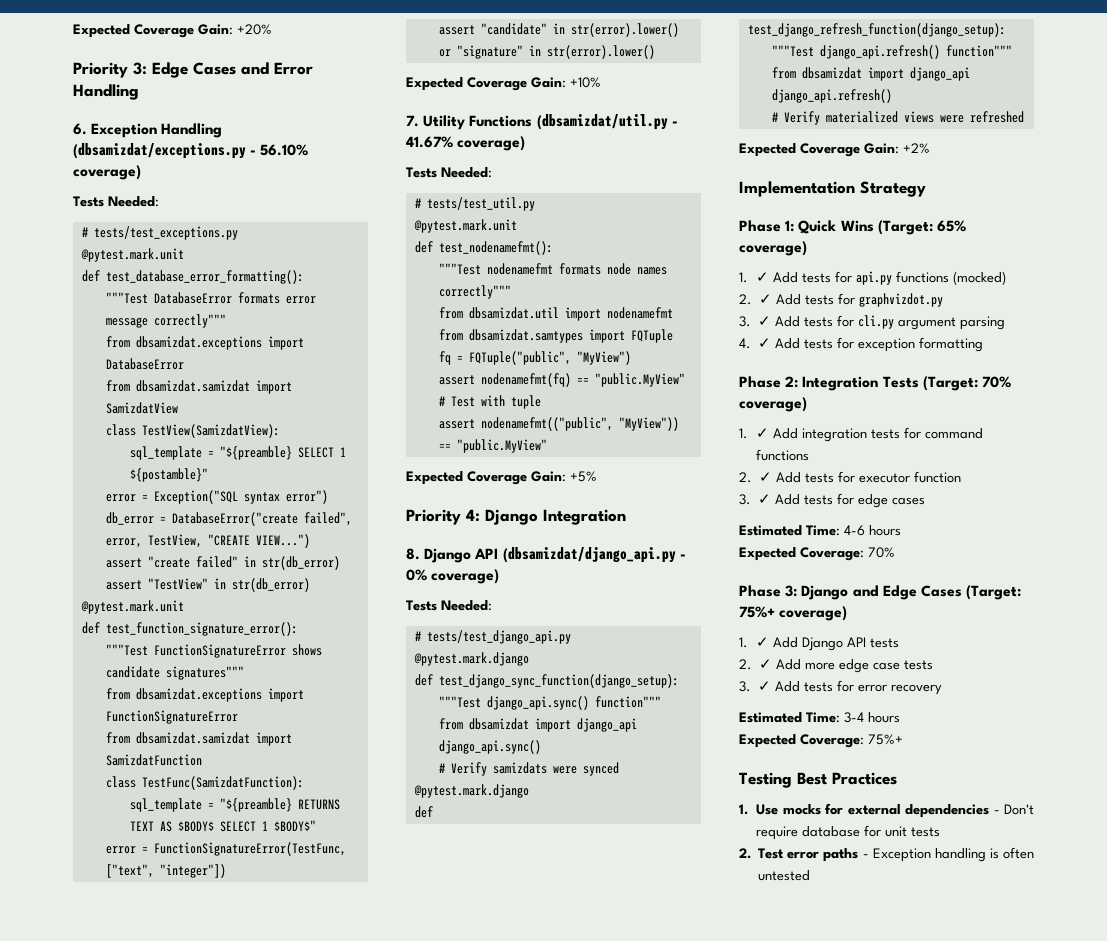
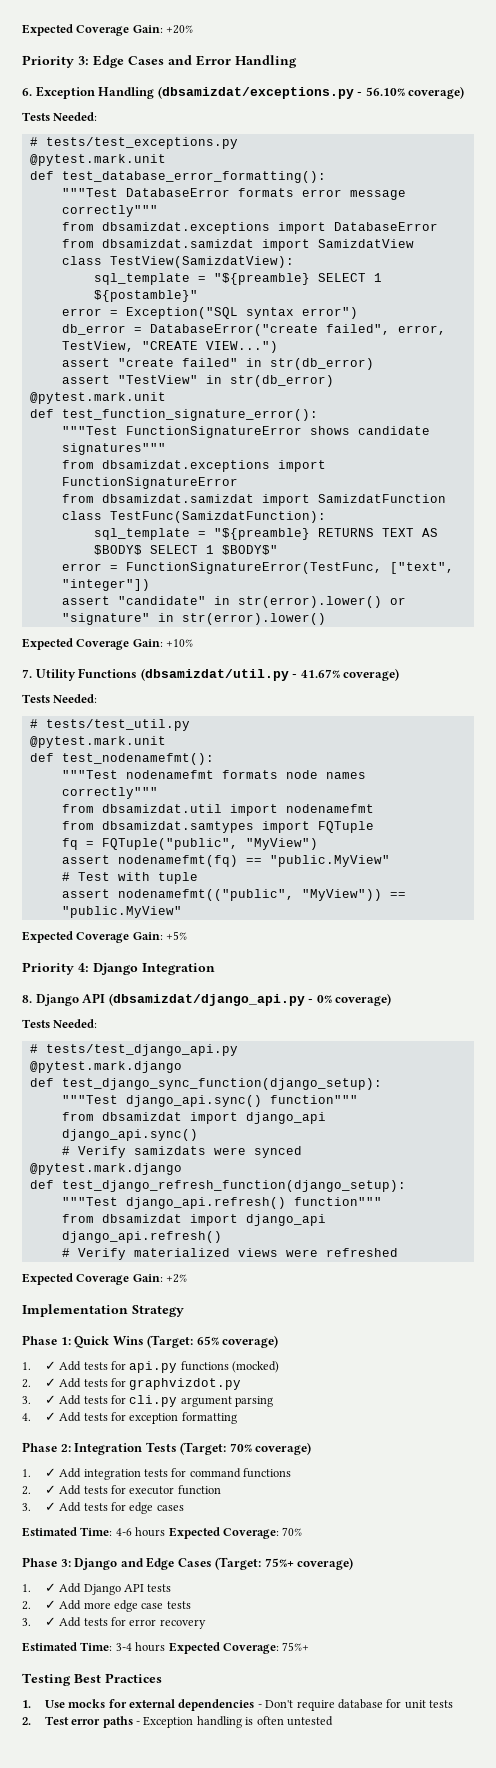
- Estimated Time: 4-6 hours
- Expected Coverage: 70%
+ Estimated Time: 4-6 hours Expected Coverage: 70%
- Estimated Time: 3-4 hours
- Expected Coverage: 75%+
+ Estimated Time: 3-4 hours Expected Coverage: 75%+

